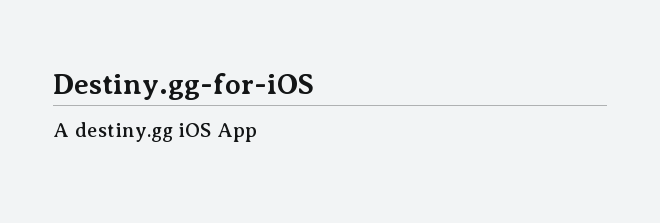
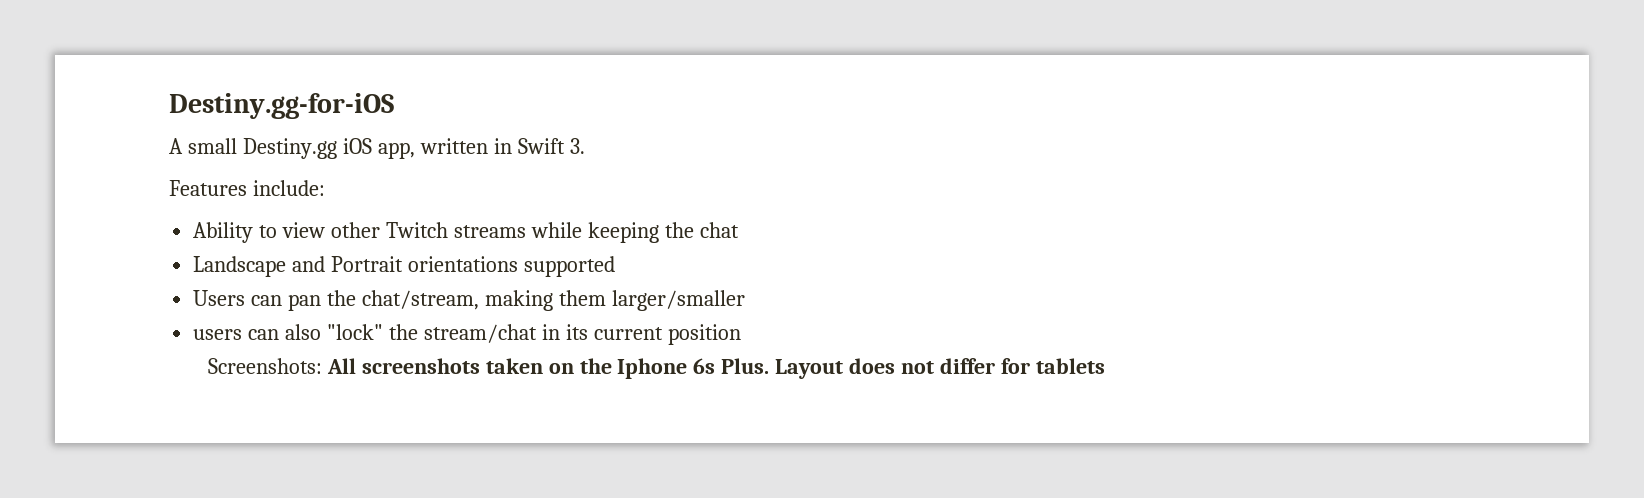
- A destiny.gg iOS App
+ A small Destiny.gg iOS app, written in Swift 3.
+ Features include:
+ Ability to view other Twitch streams while keeping the chat
+ Landscape and Portrait orientations supported
+ Users can pan the chat/stream, making them larger/smaller
+ users can also "lock" the stream/chat in its current position
+ Screenshots: All screenshots taken on the Iphone 6s Plus. Layout does not differ for tablets

